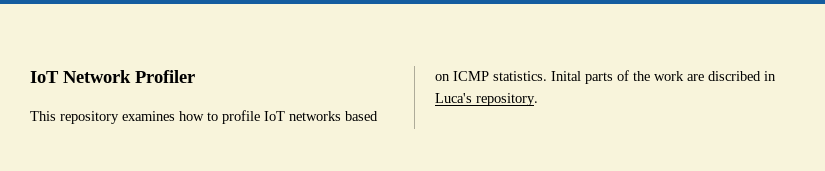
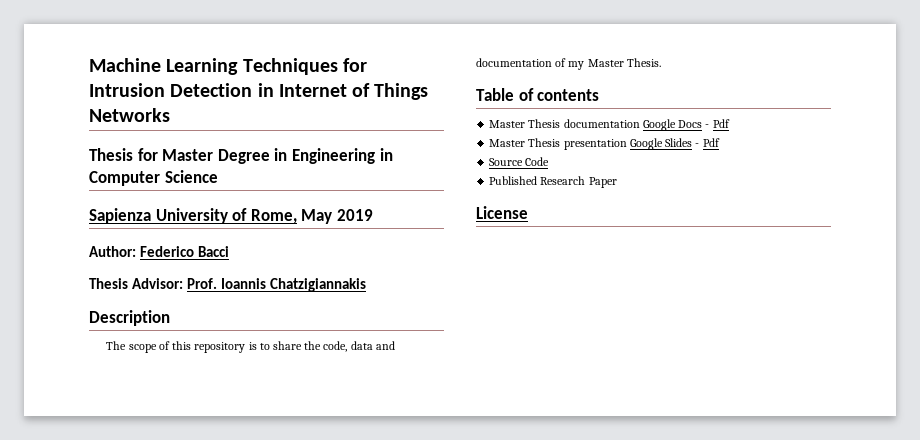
- IoT Network Profiler
- This repository examines how to profile IoT networks based on ICMP statistics. Inital parts of the work are discribed in Luca's repository.
+ Machine Learning Techniques for Intrusion Detection in Internet of Things Networks
+ Thesis for Master Degree in Engineering in Computer Science
+ Sapienza University of Rome, May 2019
+ Author: Federico Bacci
+ Thesis Advisor: Prof. Ioannis Chatzigiannakis
+ Description
+ The scope of this repository is to share the code, data and documentation of my Master Thesis.
+ Table of contents
+ Master Thesis documentation Google Docs - Pdf
+ Master Thesis presentation Google Slides - Pdf
+ Source Code
+ Published Research Paper
+ License

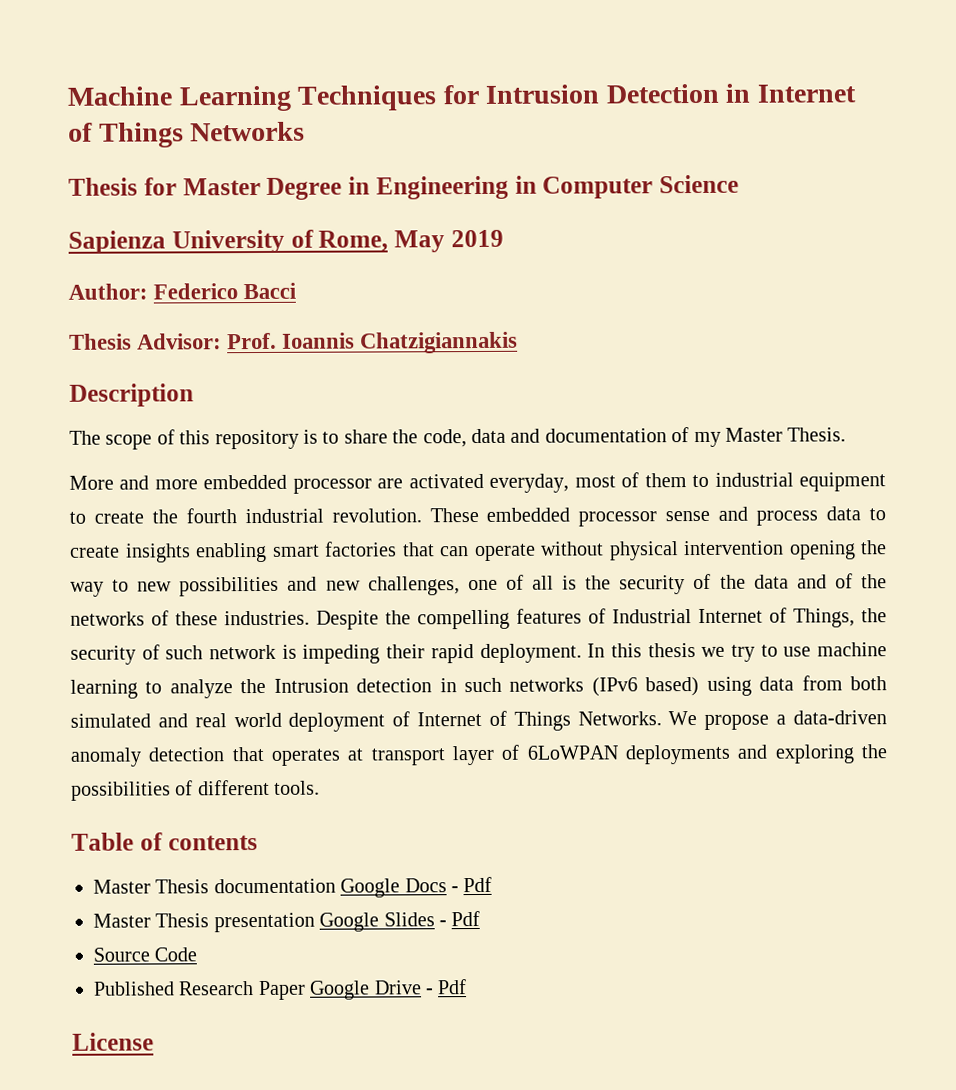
+ More and more embedded processor are activated everyday, most of them to industrial equipment to create the fourth industrial revolution. These embedded processor sense and process data to create insights enabling smart factories that can operate without physical intervention opening the way to new possibilities and new challenges, one of all is the security of the data and of the networks of these industries. Despite the compelling features of Industrial Internet of Things, the security of such network is impeding their rapid deployment. In this thesis we try to use machine learning to analyze the Intrusion detection in such networks (IPv6 based) using data from both simulated and real world deployment of Internet of Things Networks. We propose a data-driven anomaly detection that operates at transport layer of 6LoWPAN deployments and exploring the possibilities of different tools.
- Published Research Paper
+ Published Research Paper Google Drive - Pdf

